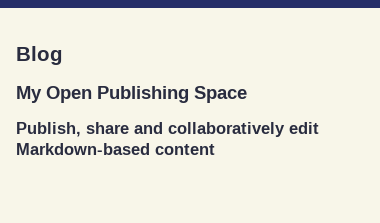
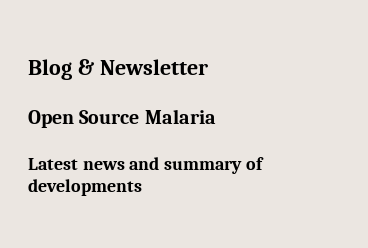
- Blog
- My Open Publishing Space
- Publish, share and collaboratively edit Markdown-based content
+ Blog & Newsletter
+ Open Source Malaria
+ Latest news and summary of developments

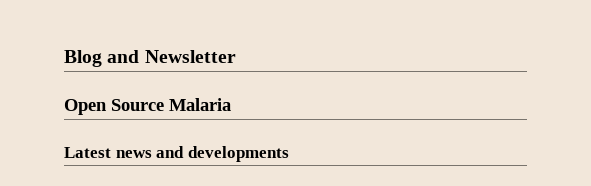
- Blog & Newsletter
+ Blog and Newsletter
- Latest news and summary of developments
+ Latest news and developments

